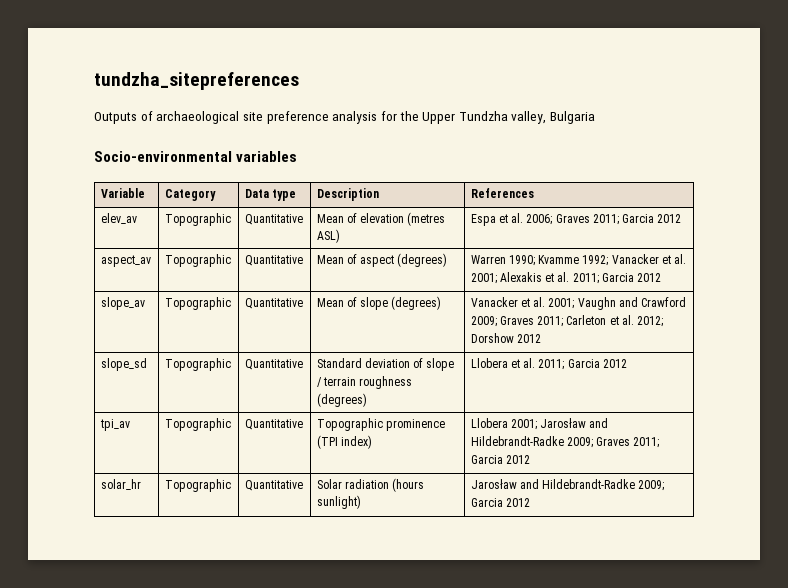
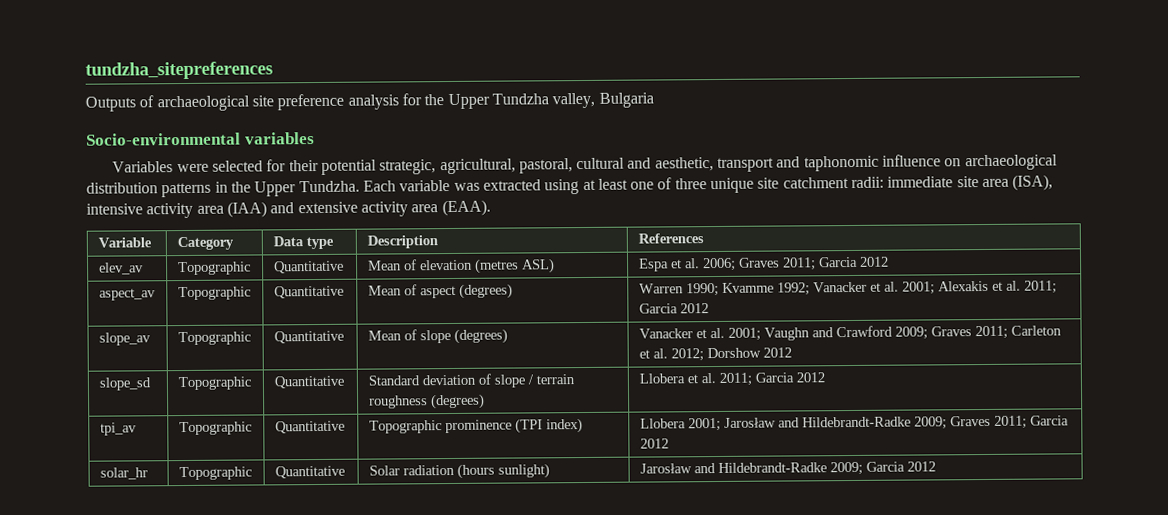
+ Variables were selected for their potential strategic, agricultural, pastoral, cultural and aesthetic, transport and taphonomic influence on archaeological distribution patterns in the Upper Tundzha. Each variable was extracted using at least one of three unique site catchment radii: immediate site area (ISA), intensive activity area (IAA) and extensive activity area (EAA).

